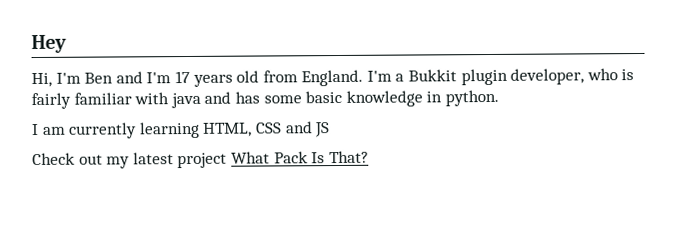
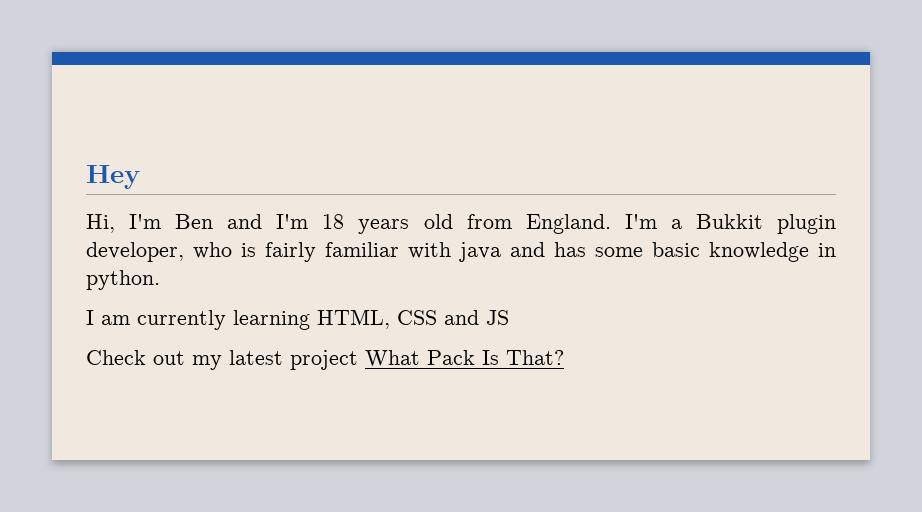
- Hi, I'm Ben and I'm 17 years old from England.
+ Hi, I'm Ben and I'm 18 years old from England.

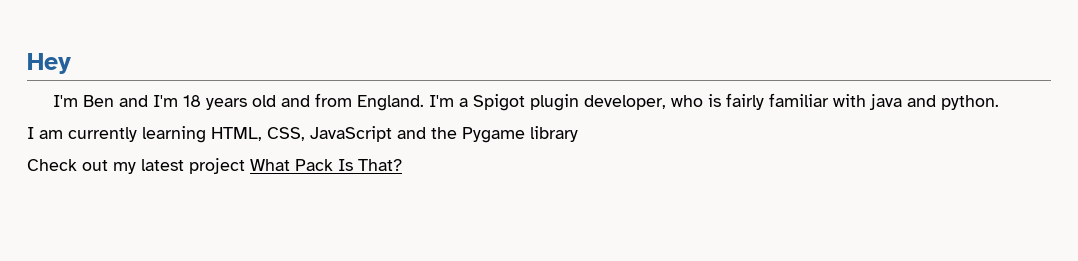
- Hi, I'm Ben and I'm 18 years old from England.
+ I'm Ben and I'm 18 years old and from England.
- I'm a Bukkit plugin developer, who is fairly familiar with java and has some basic knowledge in python.
+ I'm a Spigot plugin developer, who is fairly familiar with java and python.
- I am currently learning HTML, CSS and JS
+ I am currently learning HTML, CSS, JavaScript and the Pygame library

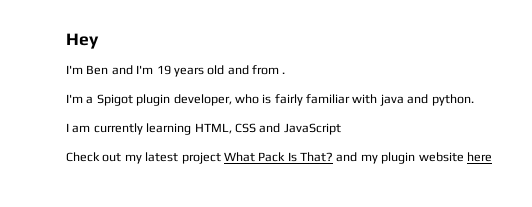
- I'm Ben and I'm 18 years old and from England. I'm a Spigot plugin developer, who is fairly familiar with java and python.
+ I'm Ben and I'm 19 years old and from .
+ I'm a Spigot plugin developer, who is fairly familiar with java and python.
- I am currently learning HTML, CSS, JavaScript and the Pygame library
+ I am currently learning HTML, CSS and JavaScript
- Check out my latest project What Pack Is That?
+ Check out my latest project What Pack Is That? and my plugin website here

